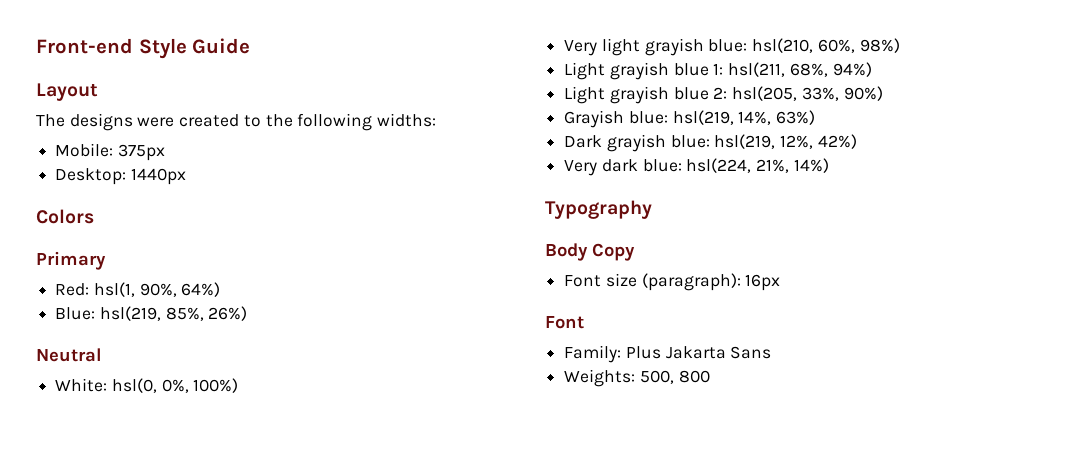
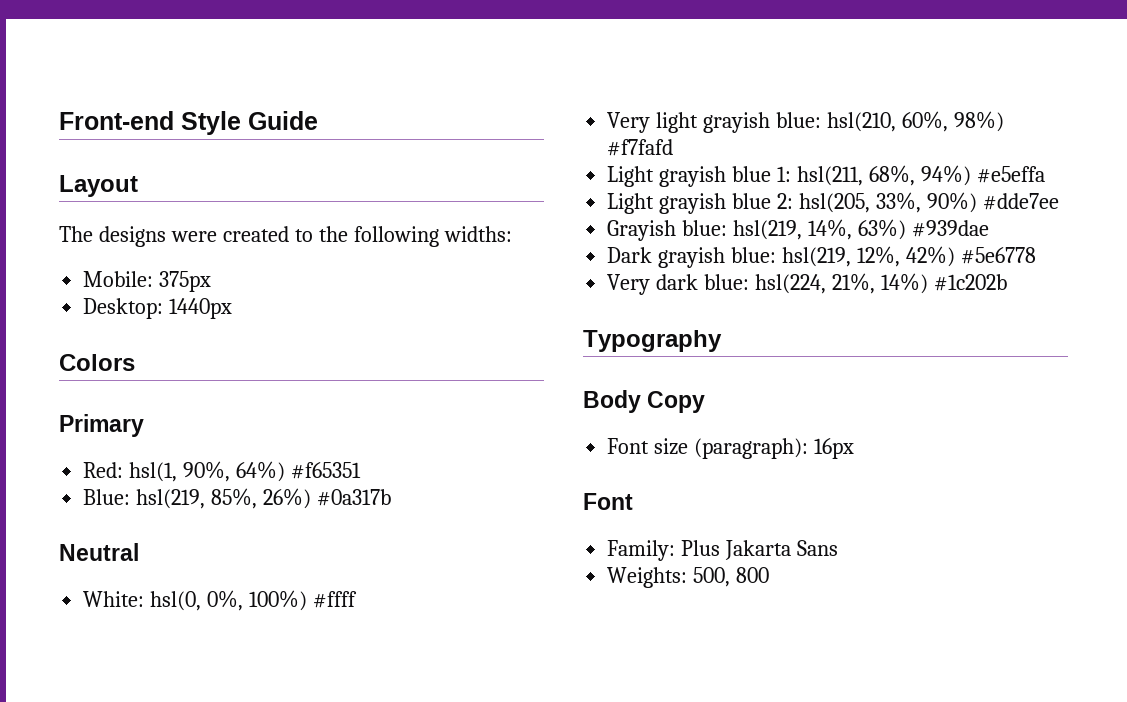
- Red: hsl(1, 90%, 64%)
+ Red: hsl(1, 90%, 64%) #f65351
- Blue: hsl(219, 85%, 26%)
+ Blue: hsl(219, 85%, 26%) #0a317b
- White: hsl(0, 0%, 100%)
+ White: hsl(0, 0%, 100%) #ffff
- Very light grayish blue: hsl(210, 60%, 98%)
+ Very light grayish blue: hsl(210, 60%, 98%) #f7fafd
- Light grayish blue 1: hsl(211, 68%, 94%)
+ Light grayish blue 1: hsl(211, 68%, 94%) #e5effa
- Light grayish blue 2: hsl(205, 33%, 90%)
+ Light grayish blue 2: hsl(205, 33%, 90%) #dde7ee
- Grayish blue: hsl(219, 14%, 63%)
+ Grayish blue: hsl(219, 14%, 63%) #939dae
- Dark grayish blue: hsl(219, 12%, 42%)
+ Dark grayish blue: hsl(219, 12%, 42%) #5e6778
- Very dark blue: hsl(224, 21%, 14%)
+ Very dark blue: hsl(224, 21%, 14%) #1c202b

